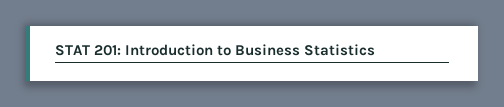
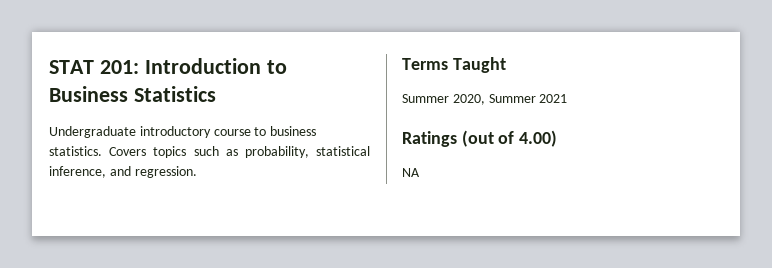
+ Undergraduate introductory course to business statistics. Covers topics such as probability, statistical inference, and regression.
+ Terms Taught
+ Summer 2020, Summer 2021
+ Ratings (out of 4.00)
+ NA

